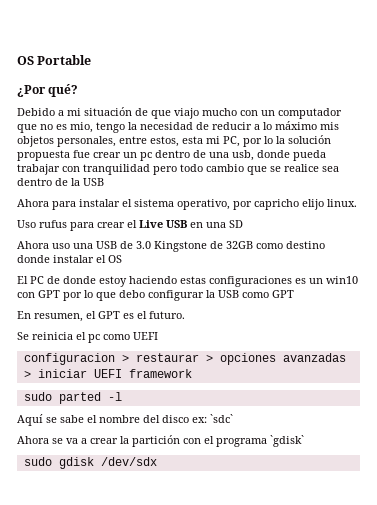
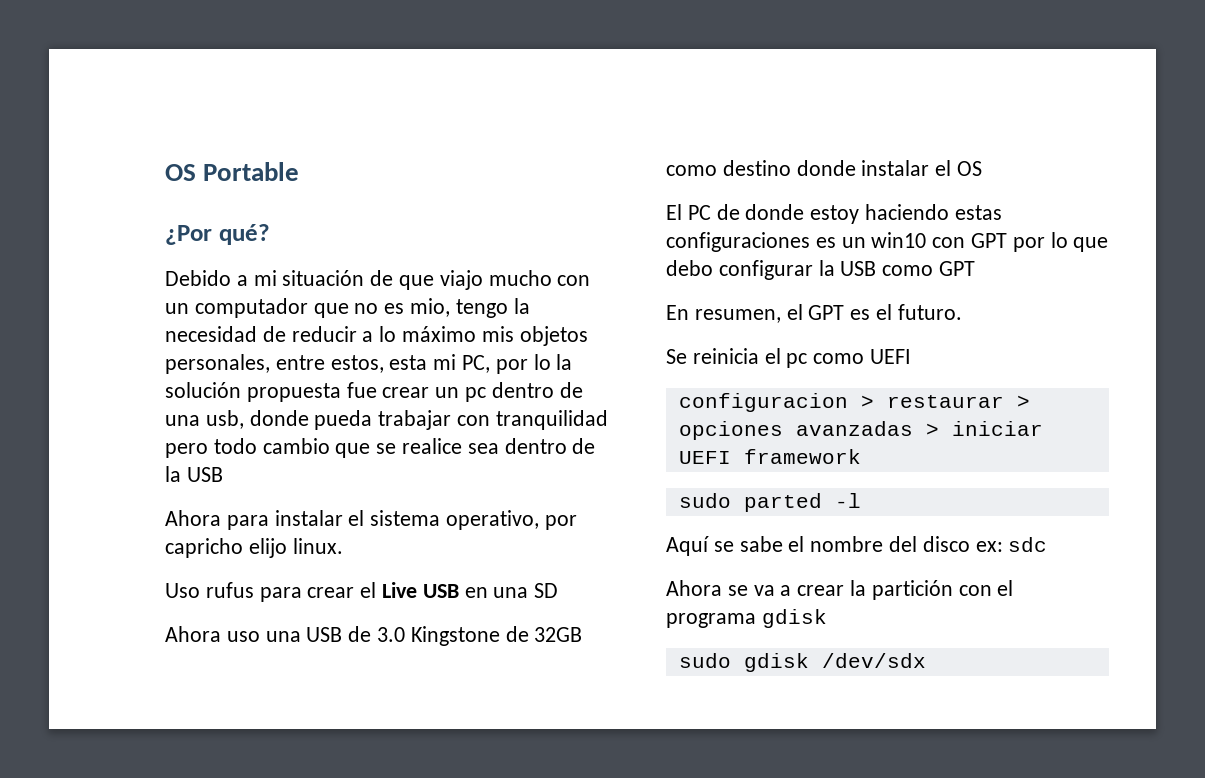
- Aquí se sabe el nombre del disco ex: `sdc`
+ Aquí se sabe el nombre del disco ex: sdc
- Ahora se va a crear la partición con el programa `gdisk`
+ Ahora se va a crear la partición con el programa gdisk

